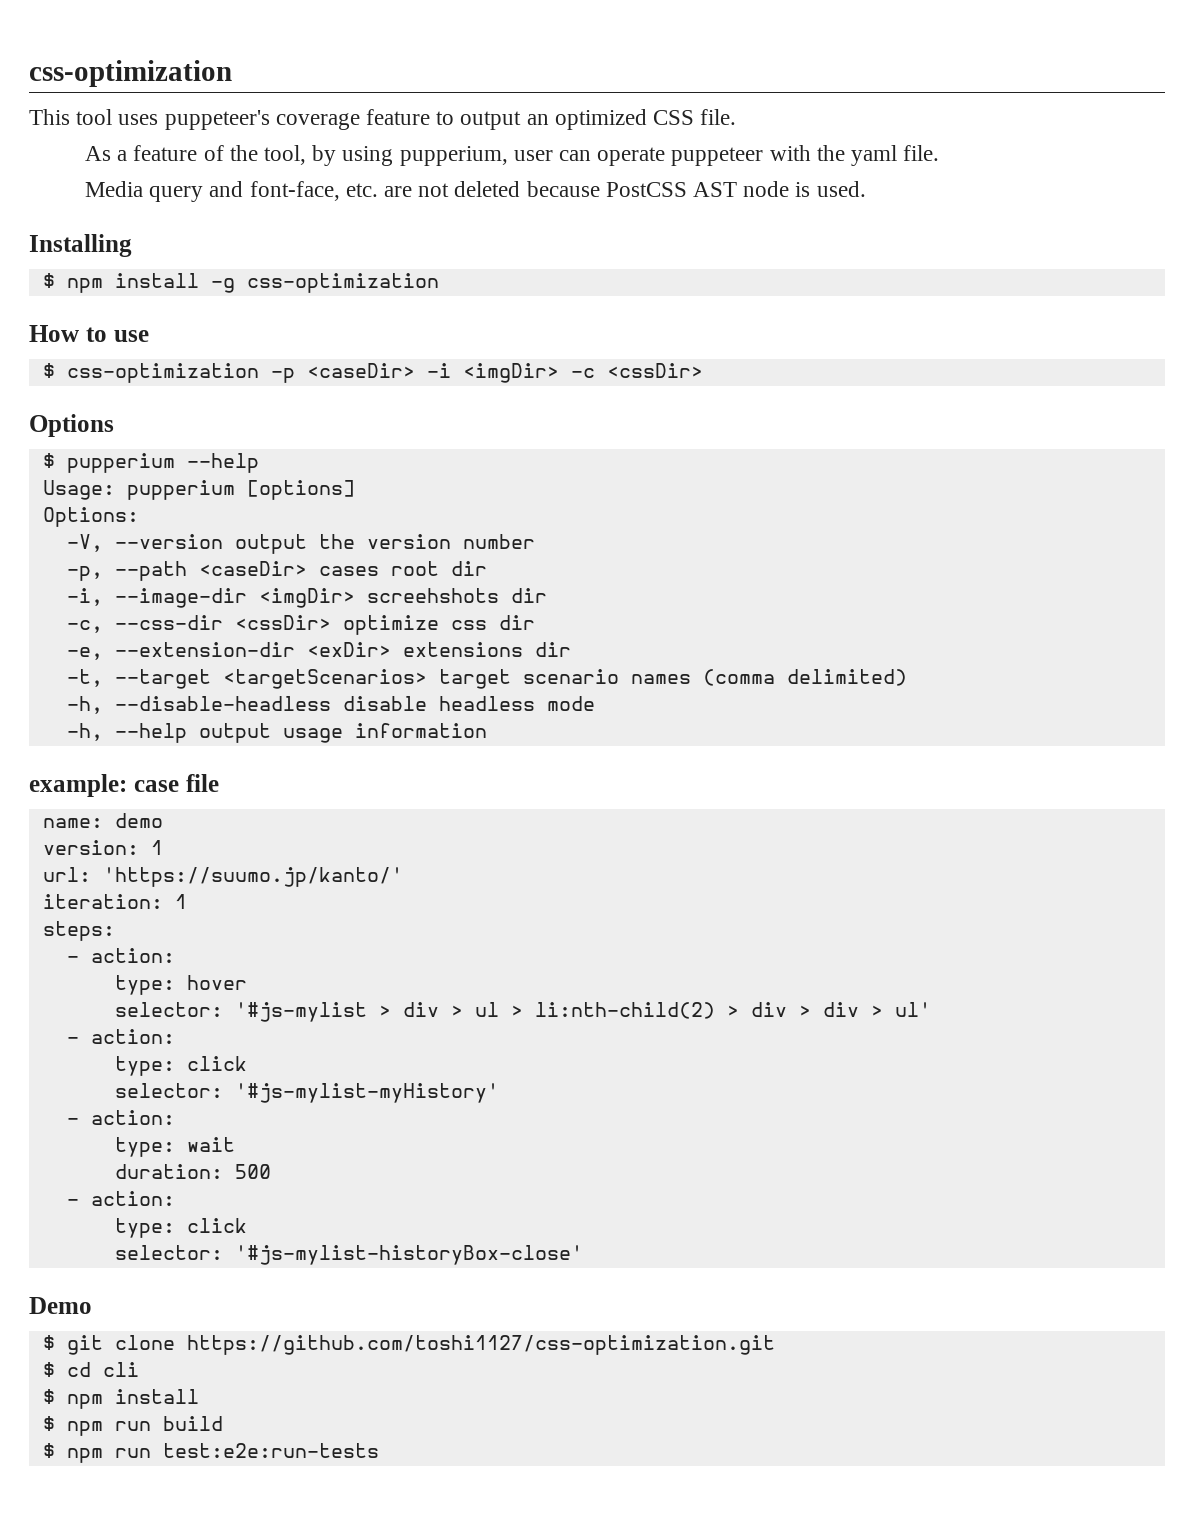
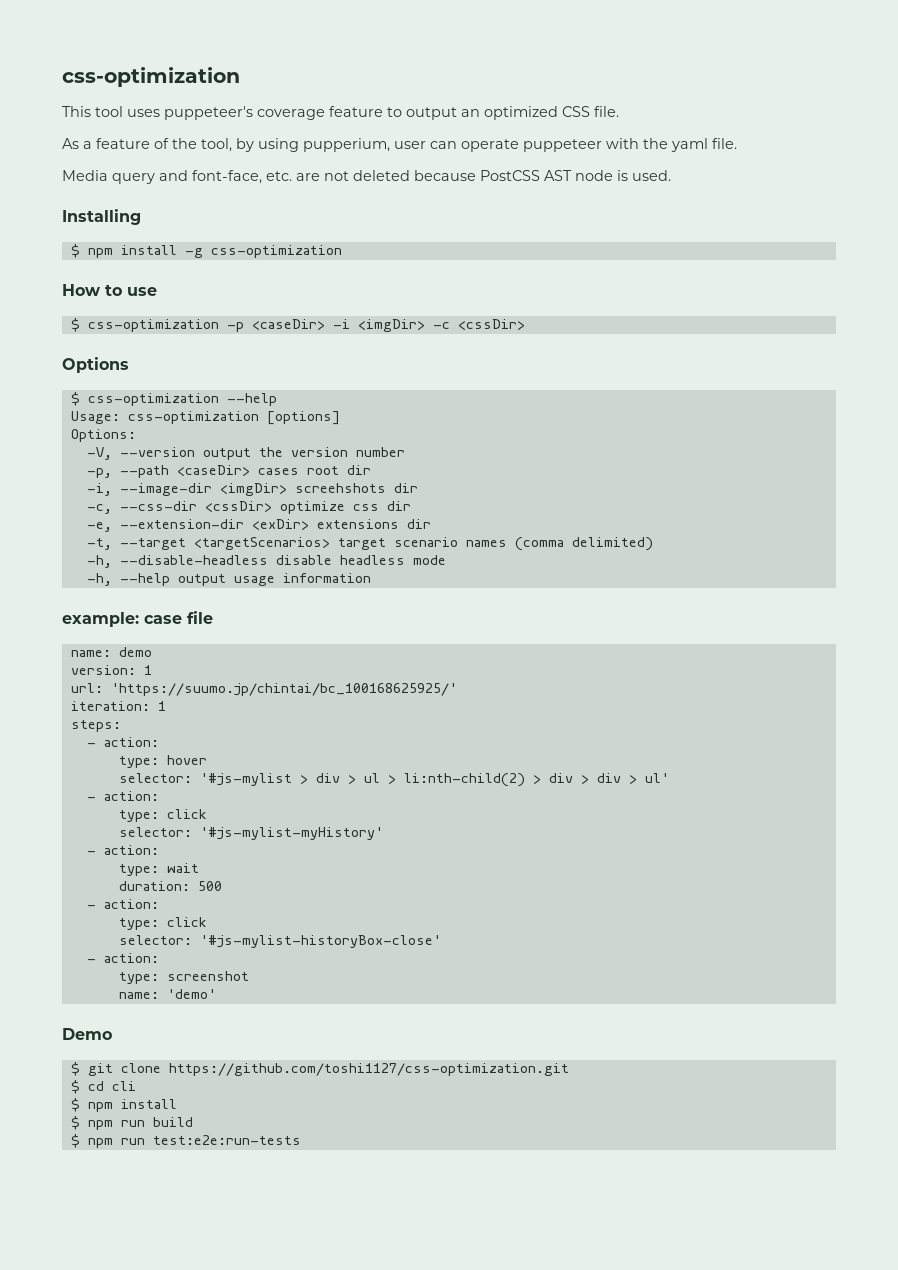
- $ pupperium --help
+ $ css-optimization --help
- Usage: pupperium [options]
+ Usage: css-optimization [options]
- url: 'https://suumo.jp/kanto/'
+ url: 'https://suumo.jp/chintai/bc_100168625925/'
  selector: '#js-mylist-historyBox-close'
+ - action:
+ type: screenshot
+ name: 'demo'

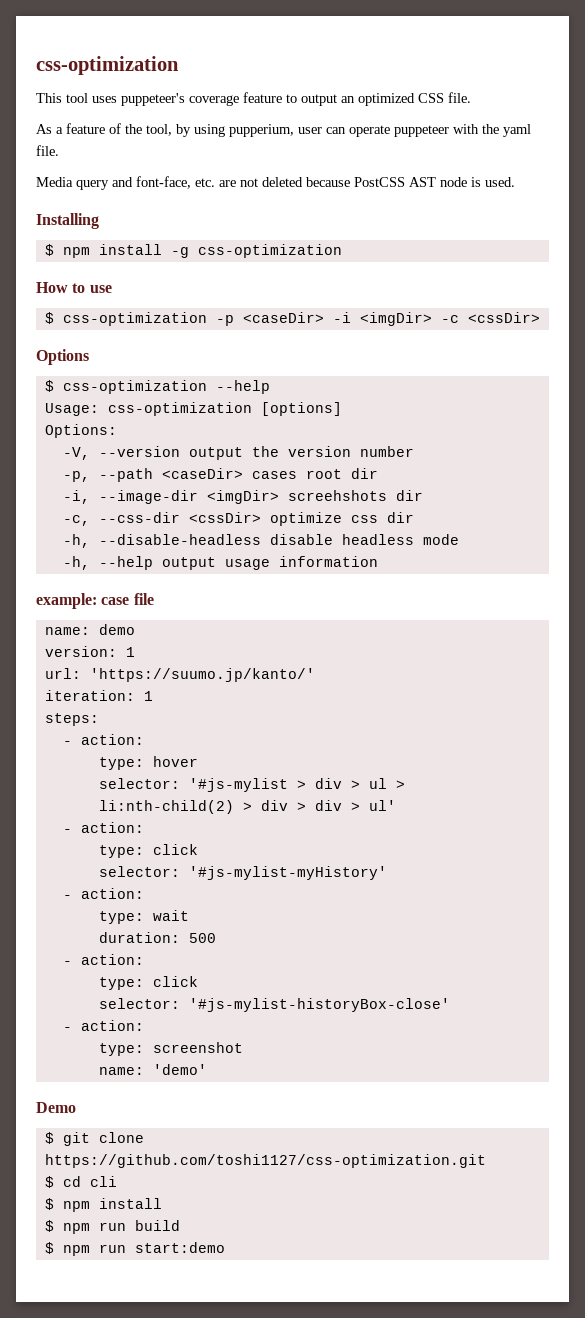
- -e, --extension-dir <exDir> extensions dir
- -t, --target <targetScenarios> target scenario names (comma delimited)
- url: 'https://suumo.jp/chintai/bc_100168625925/'
+ url: 'https://suumo.jp/kanto/'
- $ npm run test:e2e:run-tests
+ $ npm run start:demo

